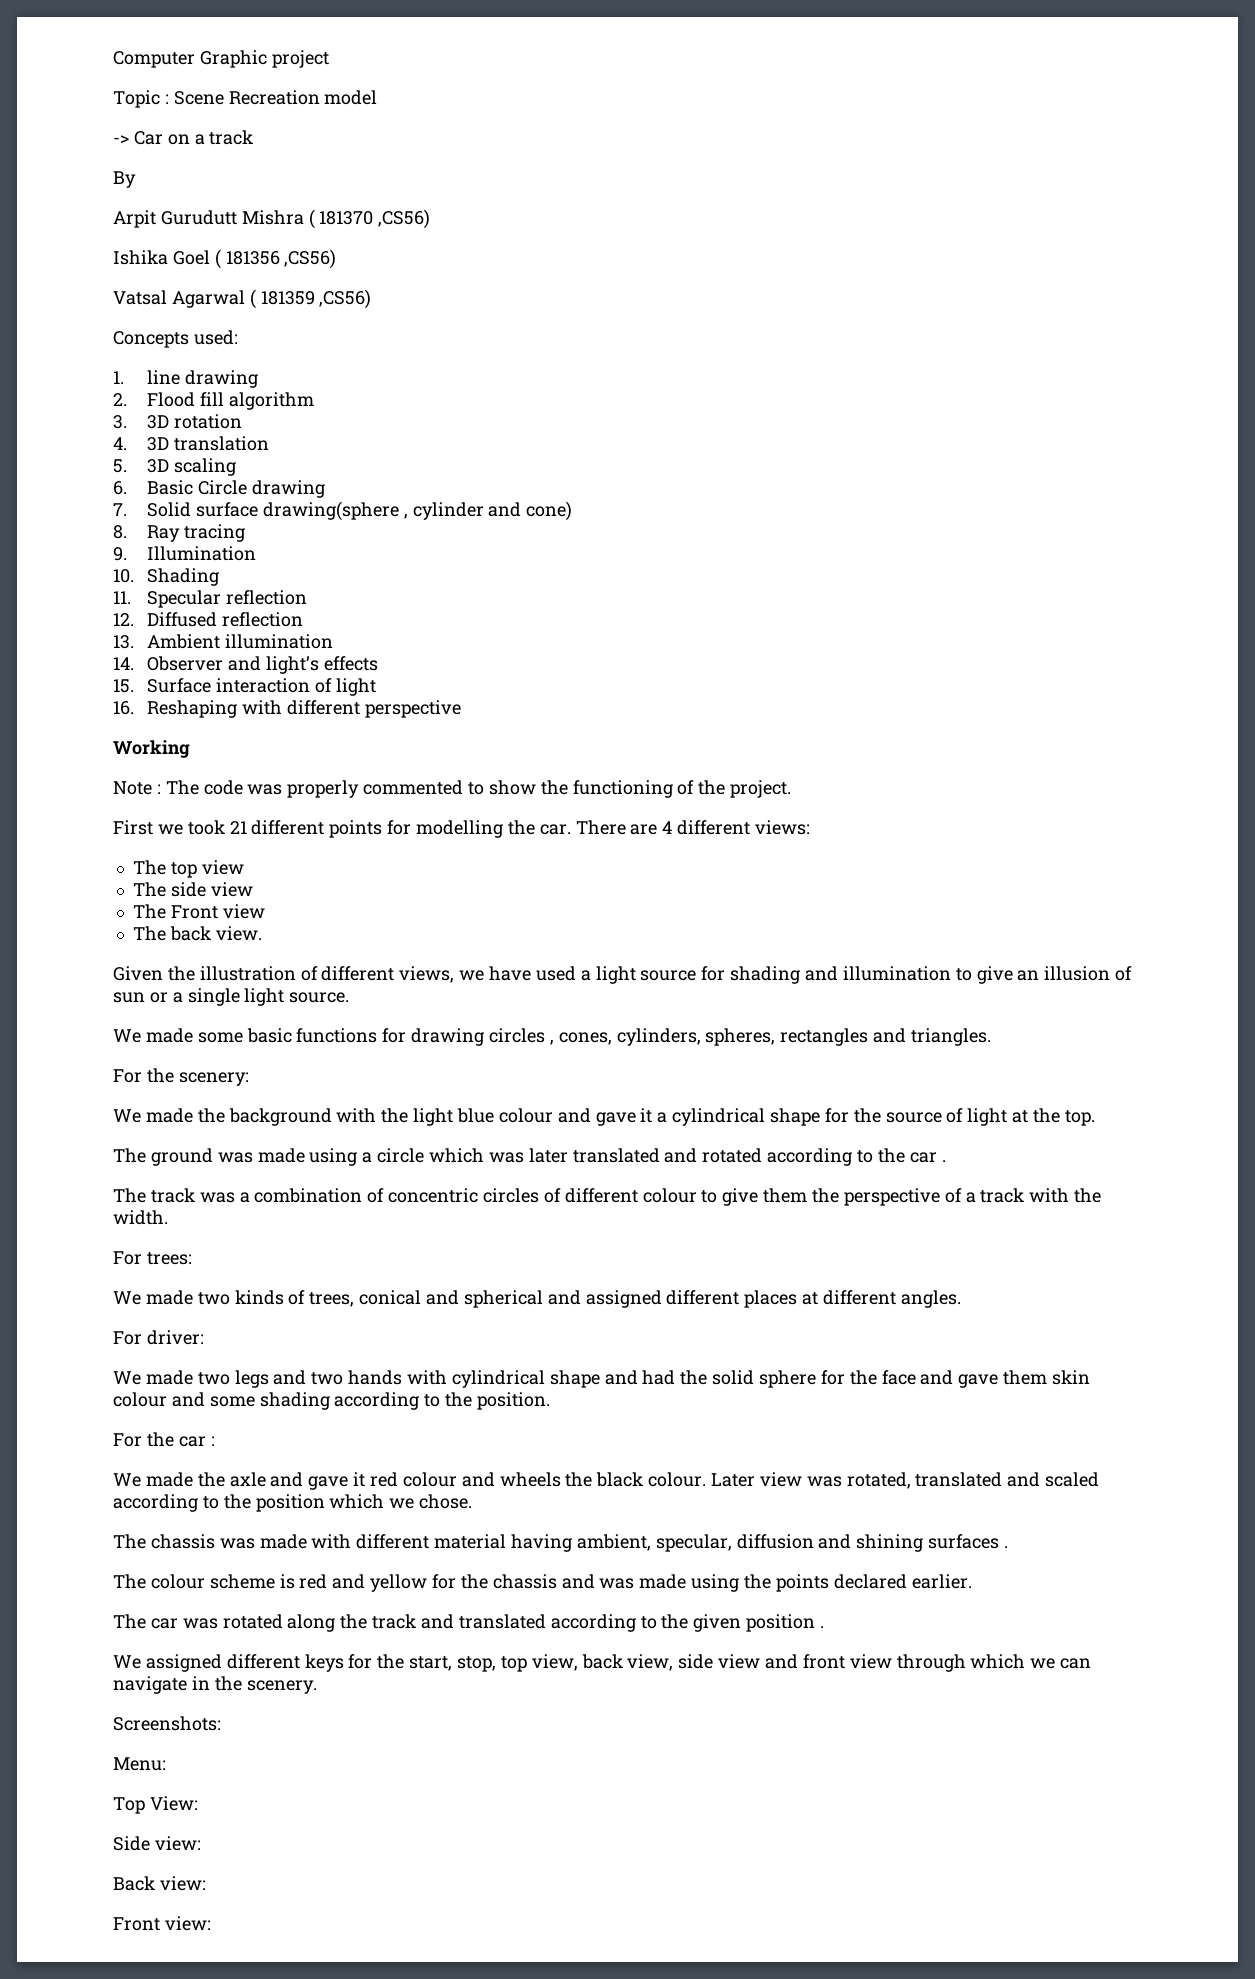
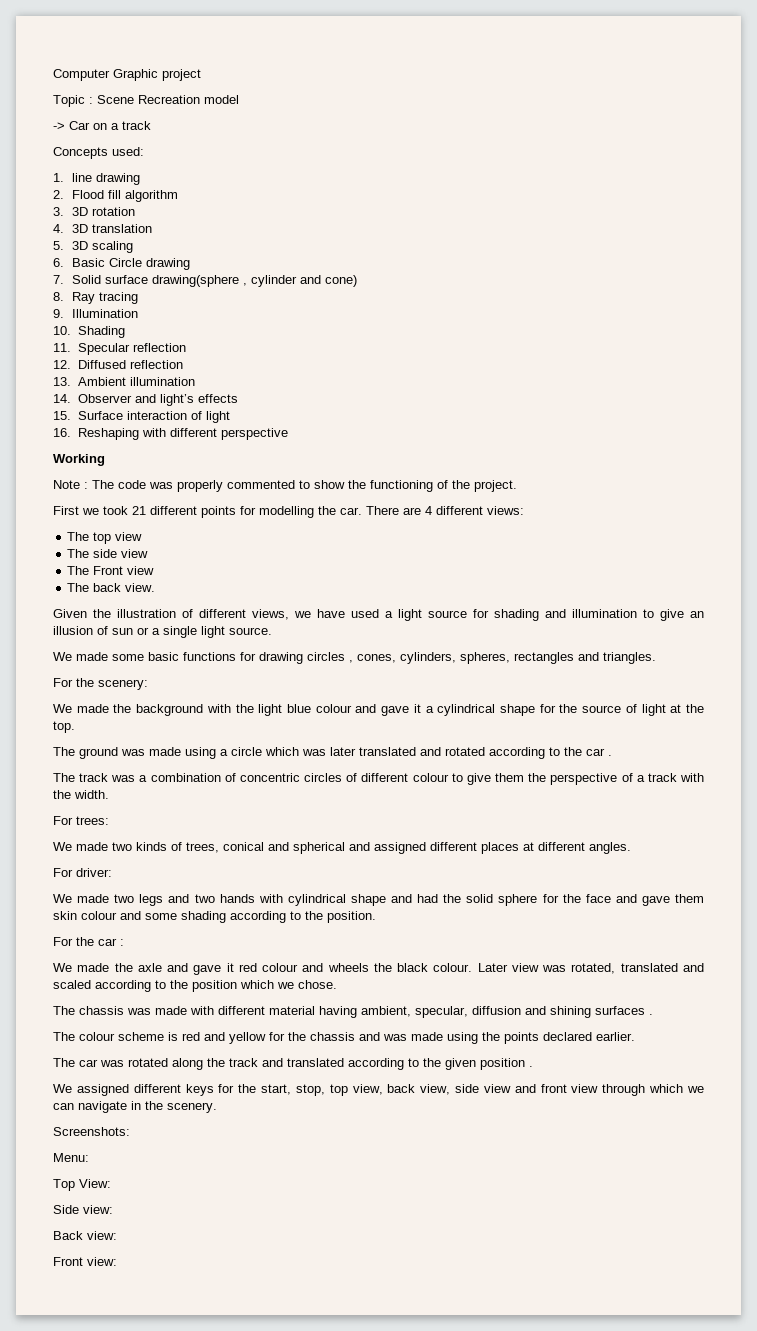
- By
- Arpit Gurudutt Mishra ( 181370 ,CS56)
- Ishika Goel ( 181356 ,CS56)
- Vatsal Agarwal ( 181359 ,CS56)

